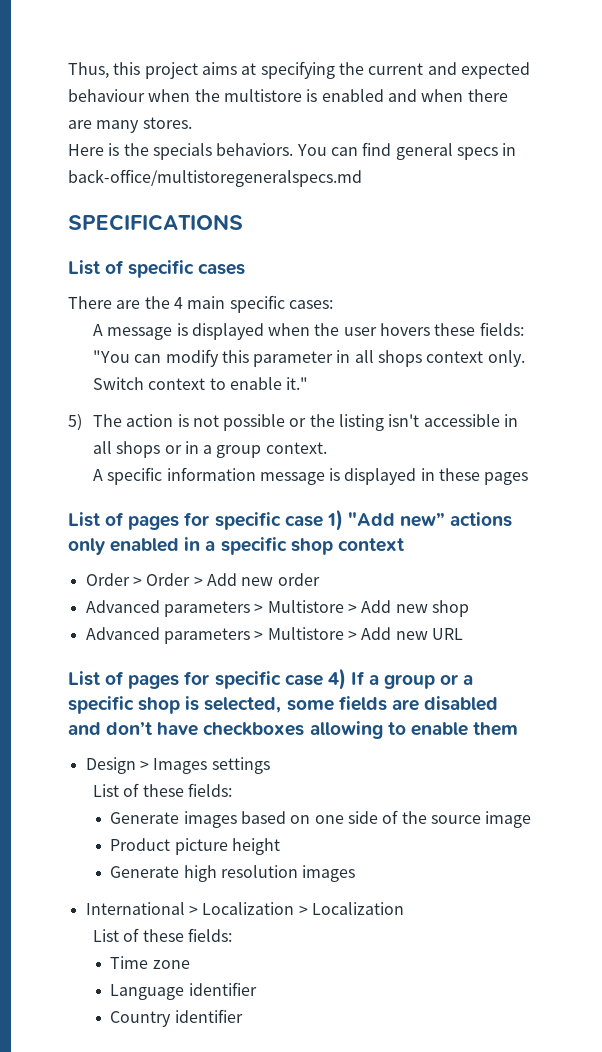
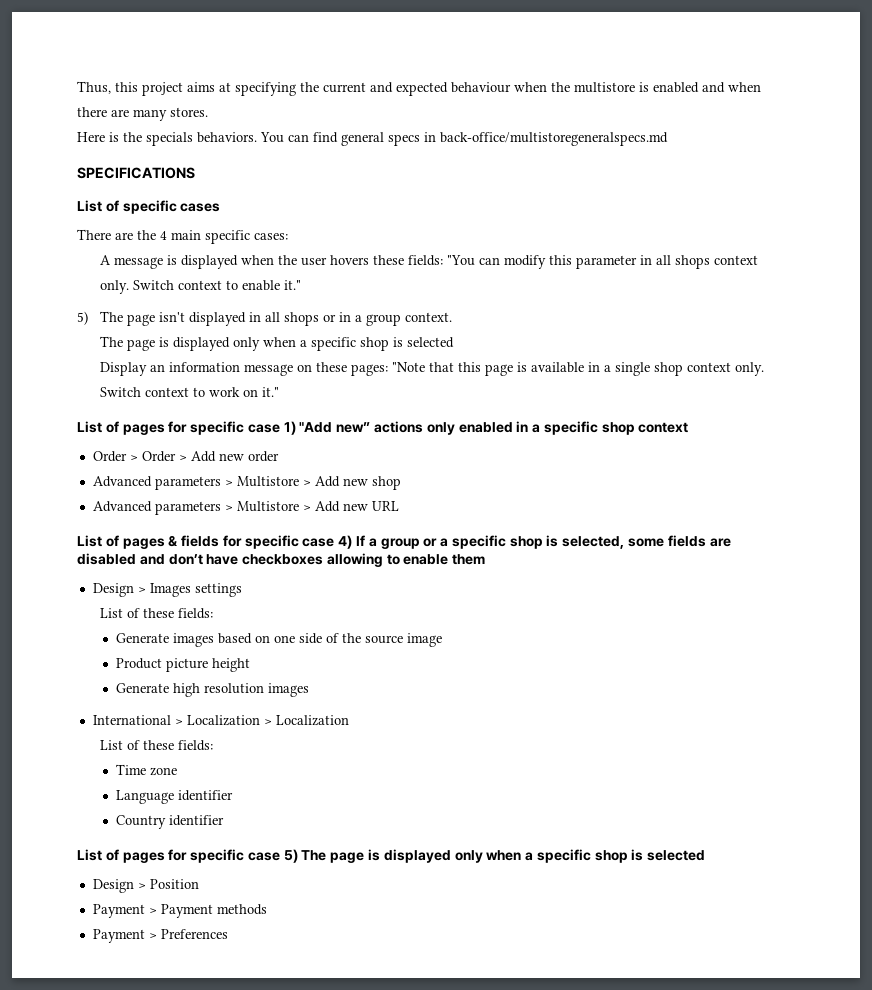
- 5) The action is not possible or the listing isn't accessible in all shops or in a group context.
- A specific information message is displayed in these pages
+ 5) The page isn't displayed in all shops or in a group context.
+ The page is displayed only when a specific shop is selected
+ Display an information message on these pages: "Note that this page is available in a single shop context only. Switch context to work on it."
- List of pages for specific case 4) If a group or a specific shop is selected, some fields are disabled and don’t have checkboxes allowing to enable them
+ List of pages & fields for specific case 4) If a group or a specific shop is selected, some fields are disabled and don’t have checkboxes allowing to enable them
+ List of pages for specific case 5) The page is displayed only when a specific shop is selected
+ Design > Position
+ Payment > Payment methods
+ Payment > Preferences

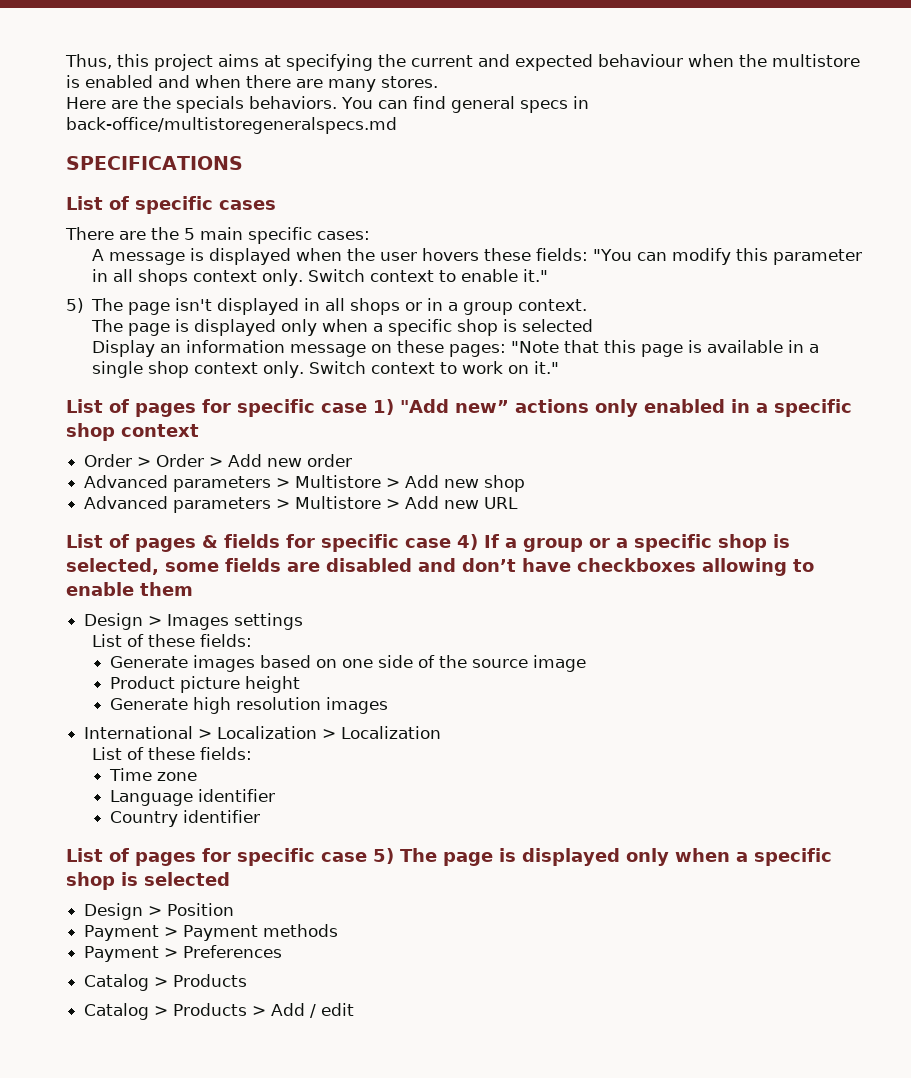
- Here is the specials behaviors.
+ Here are the specials behaviors.
- There are the 4 main specific cases:
+ There are the 5 main specific cases:
  Payment > Preferences
+ Catalog > Products
+ Catalog > Products > Add / edit

